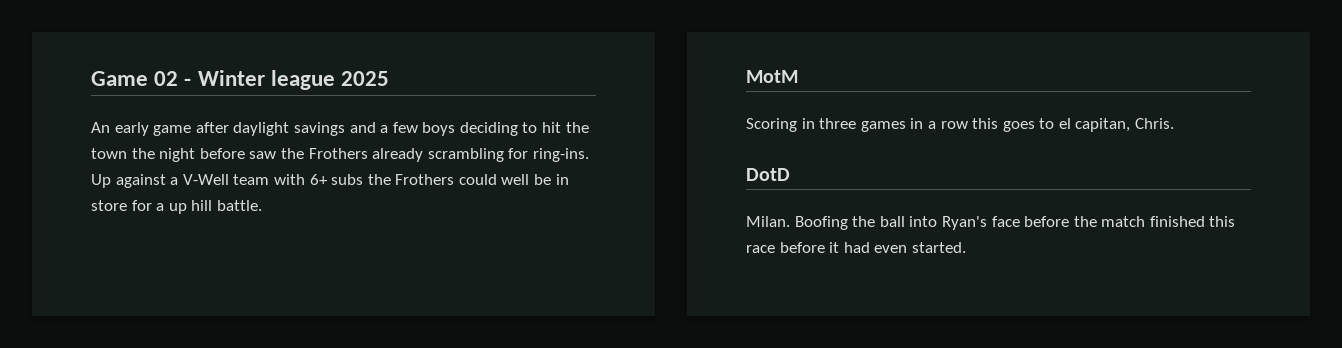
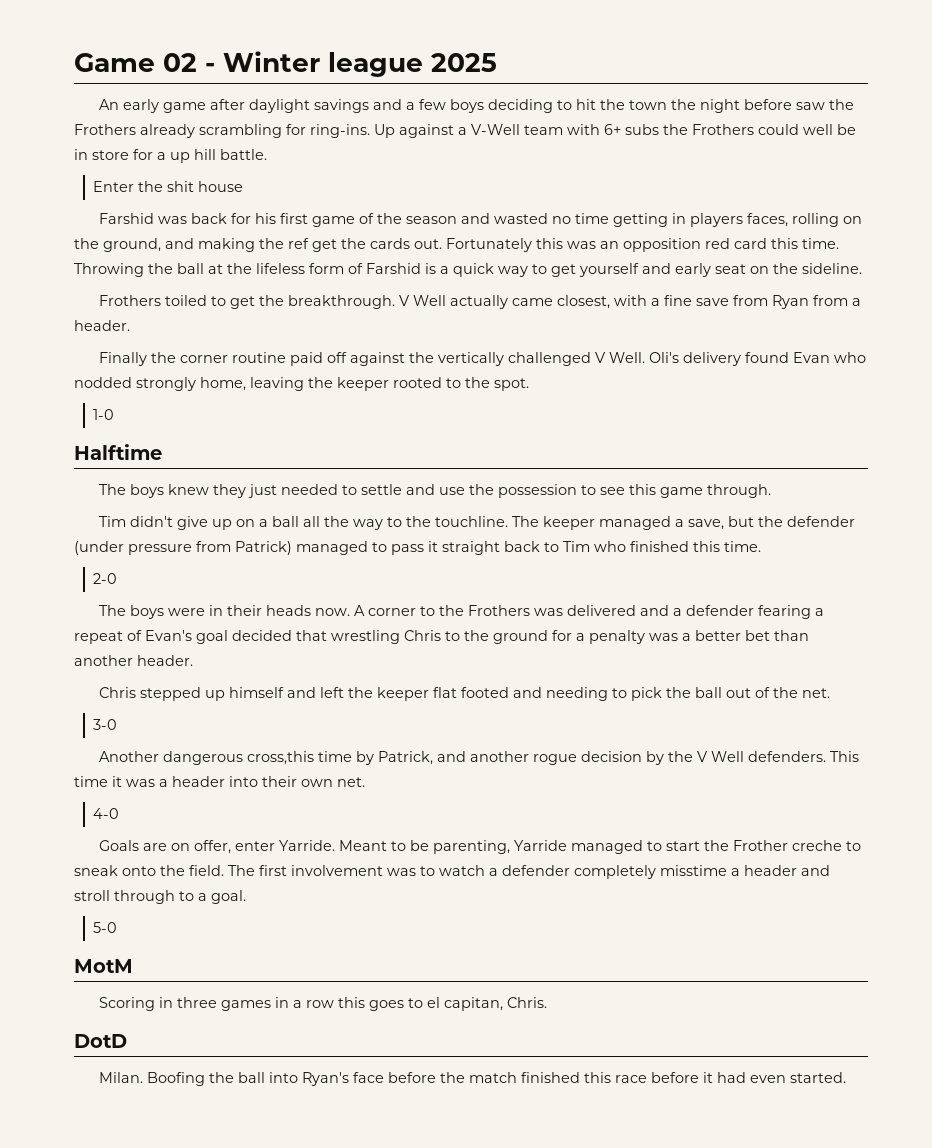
+ Enter the shit house
+ Farshid was back for his first game of the season and wasted no time getting in players faces, rolling on the ground, and making the ref get the cards out. Fortunately this was an opposition red card this time. Throwing the ball at the lifeless form of Farshid is a quick way to get yourself and early seat on the sideline.
+ Frothers toiled to get the breakthrough. V Well actually came closest, with a fine save from Ryan from a header.
+ Finally the corner routine paid off against the vertically challenged V Well. Oli's delivery found Evan who nodded strongly home, leaving the keeper rooted to the spot.
+ 1-0
+ Halftime
+ The boys knew they just needed to settle and use the possession to see this game through.
+ Tim didn't give up on a ball all the way to the touchline. The keeper managed a save, but the defender (under pressure from Patrick) managed to pass it straight back to Tim who finished this time.
+ 2-0
+ The boys were in their heads now. A corner to the Frothers was delivered and a defender fearing a repeat of Evan's goal decided that wrestling Chris to the ground for a penalty was a better bet than another header.
+ Chris stepped up himself and left the keeper flat footed and needing to pick the ball out of the net.
+ 3-0
+ Another dangerous cross,this time by Patrick, and another rogue decision by the V Well defenders. This time it was a header into their own net.
+ 4-0
+ Goals are on offer, enter Yarride. Meant to be parenting, Yarride managed to start the Frother creche to sneak onto the field. The first involvement was to watch a defender completely misstime a header and stroll through to a goal.
+ 5-0

